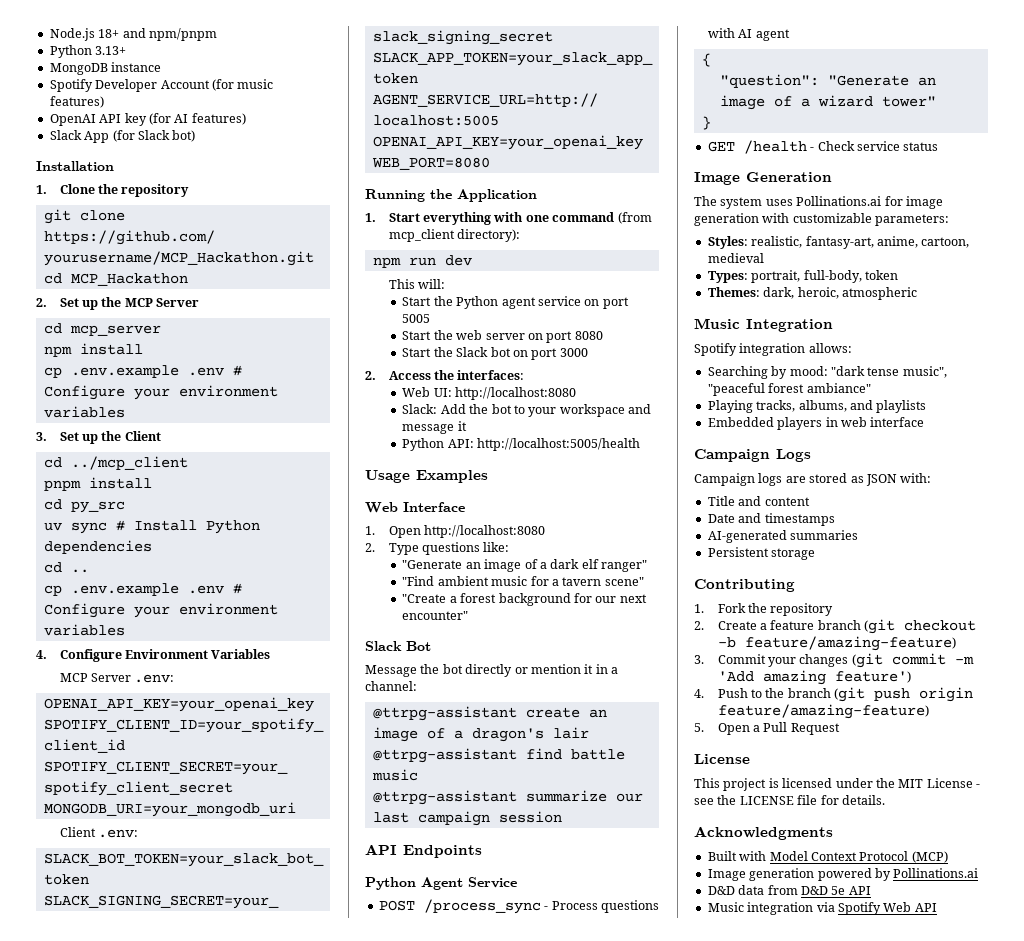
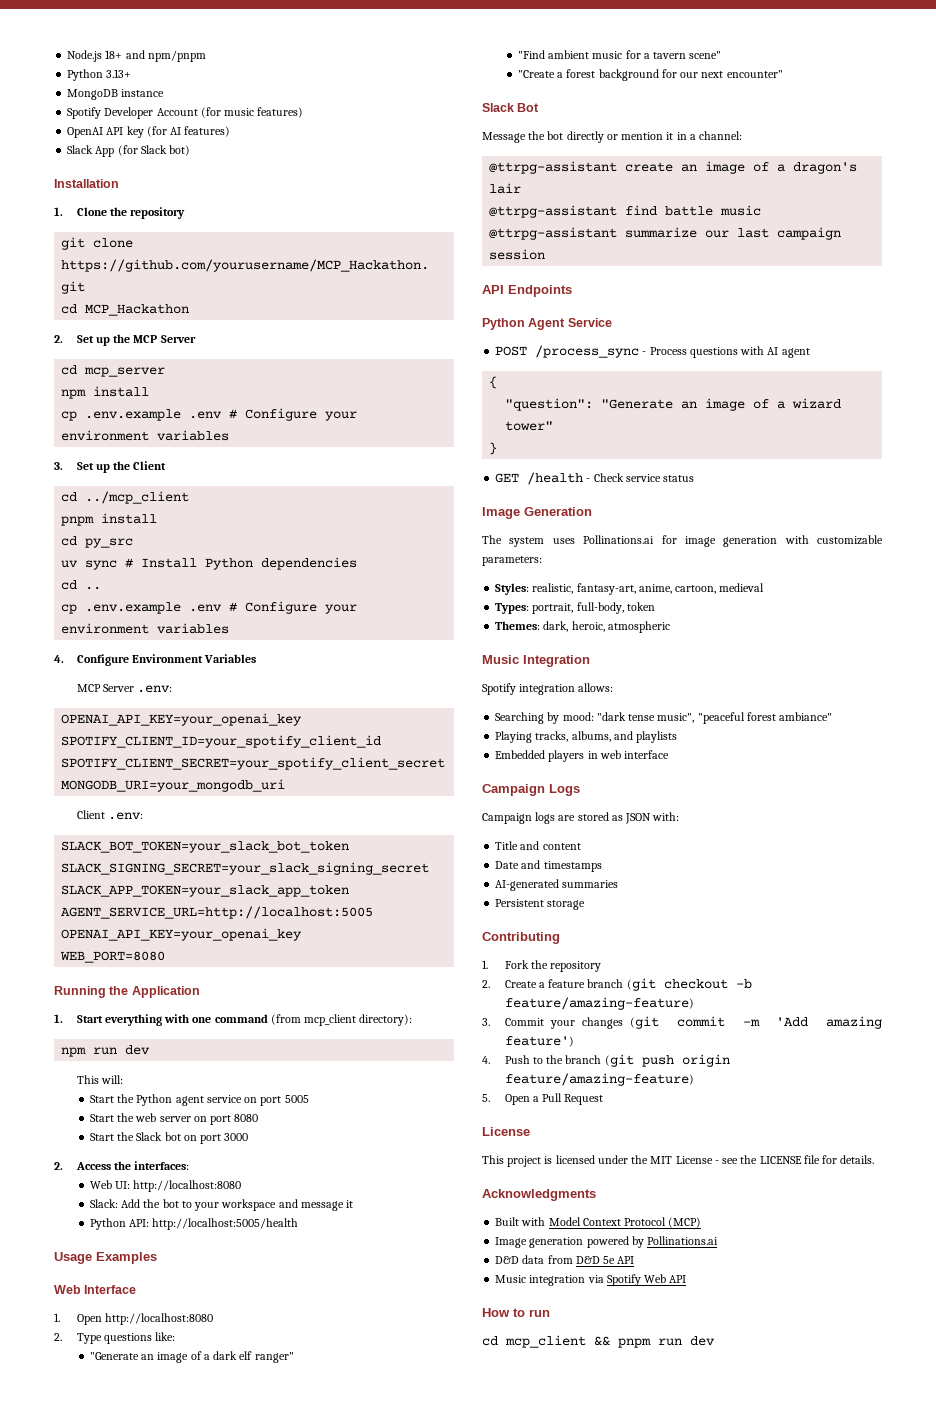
+ How to run
+ cd mcp_client && pnpm run dev

